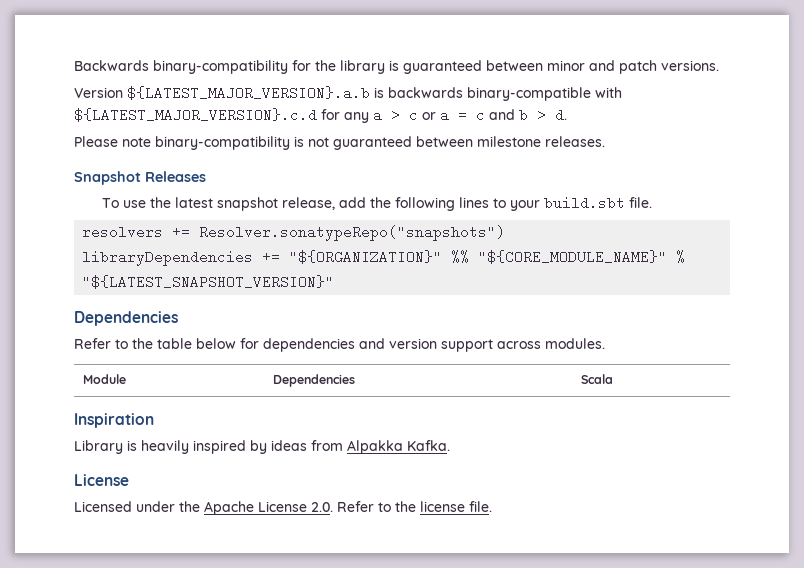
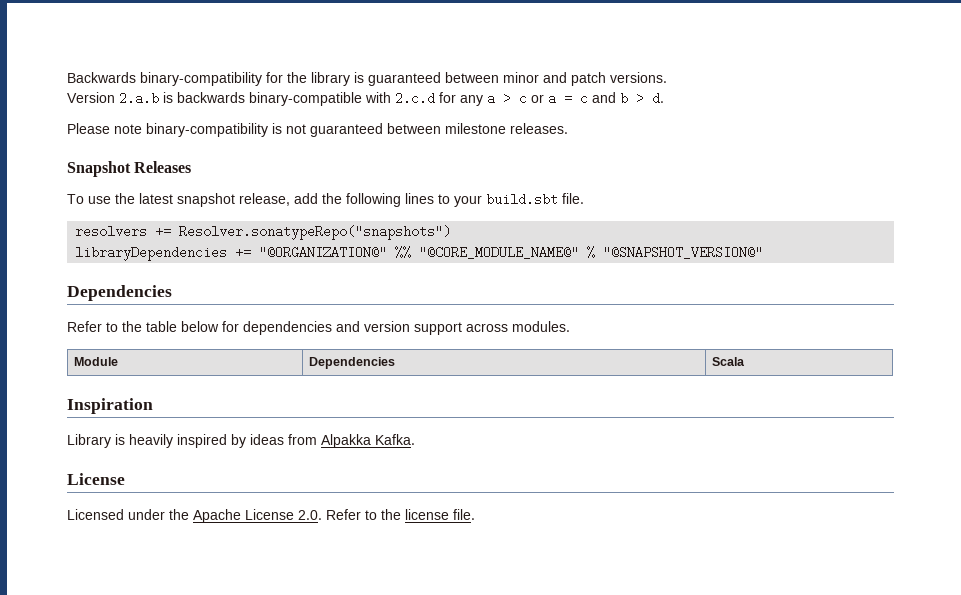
- Version ${LATEST_MAJOR_VERSION}.a.b is backwards binary-compatible with ${LATEST_MAJOR_VERSION}.c.d for any a > c or a = c and b > d.
+ Version 2.a.b is backwards binary-compatible with 2.c.d for any a > c or a = c and b > d.
- libraryDependencies += "${ORGANIZATION}" %% "${CORE_MODULE_NAME}" % "${LATEST_SNAPSHOT_VERSION}"
+ libraryDependencies += "@ORGANIZATION@" %% "@CORE_MODULE_NAME@" % "@SNAPSHOT_VERSION@"

